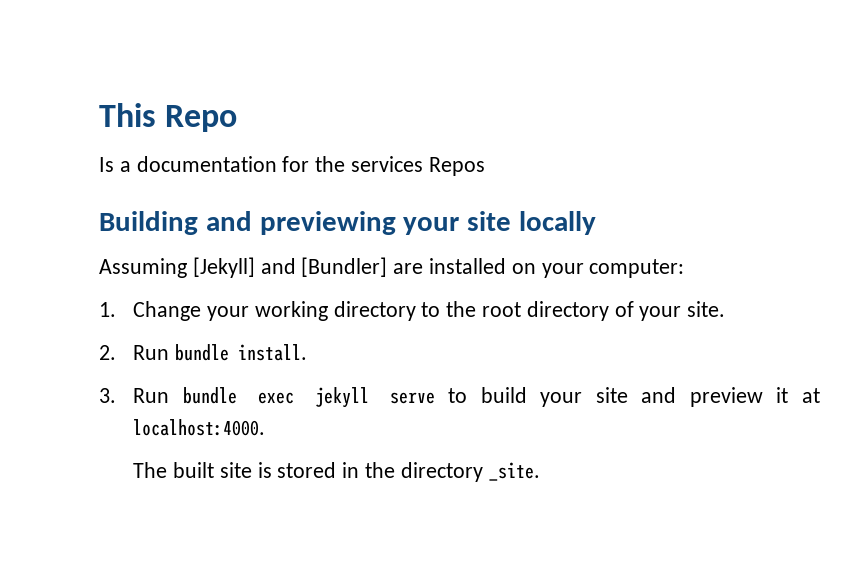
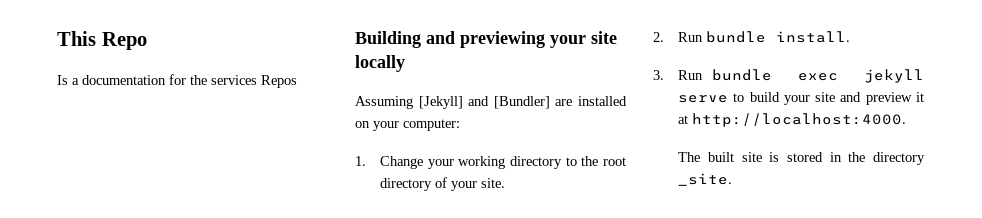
- 3. Run bundle exec jekyll serve to build your site and preview it at localhost:4000.
+ 3. Run bundle exec jekyll serve to build your site and preview it at http://localhost:4000.

